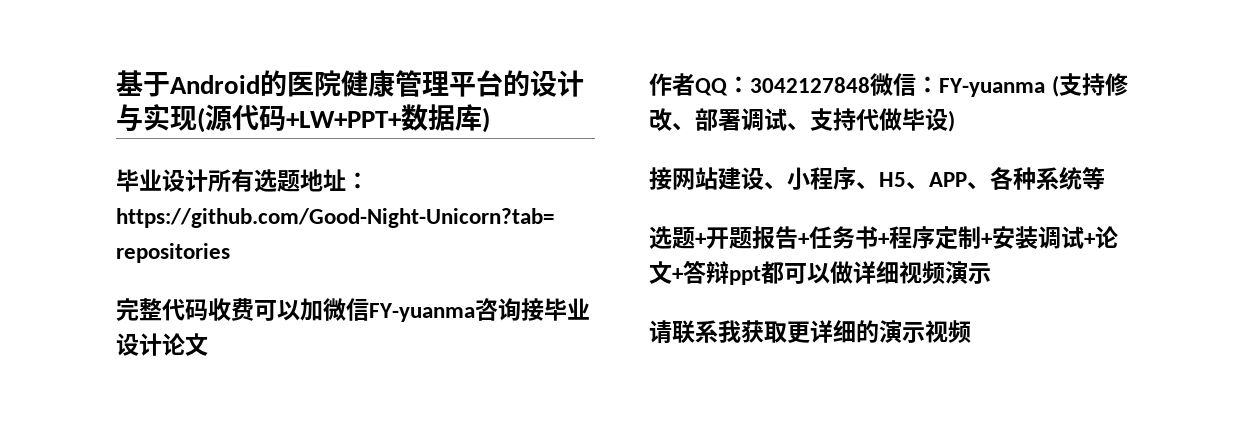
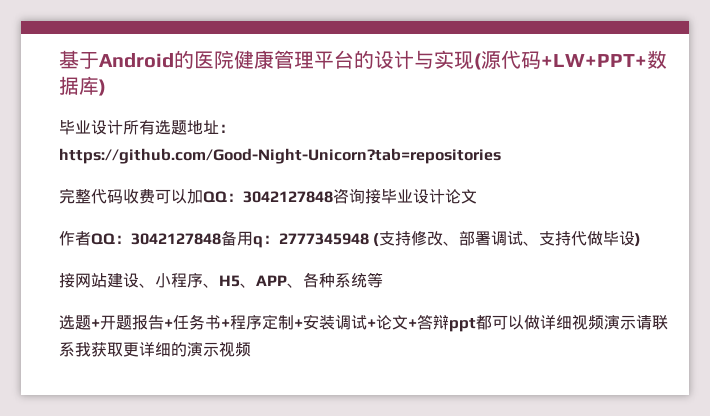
- 完整代码收费可以加微信FY-yuanma咨询接毕业设计论文
+ 完整代码收费可以加QQ：3042127848咨询接毕业设计论文
- 作者QQ：3042127848微信：FY-yuanma (支持修改、部署调试、支持代做毕设)
+ 作者QQ：3042127848备用q：2777345948 (支持修改、部署调试、支持代做毕设)
- 选题+开题报告+任务书+程序定制+安装调试+论文+答辩ppt都可以做详细视频演示
- 请联系我获取更详细的演示视频
+ 选题+开题报告+任务书+程序定制+安装调试+论文+答辩ppt都可以做详细视频演示请联系我获取更详细的演示视频

